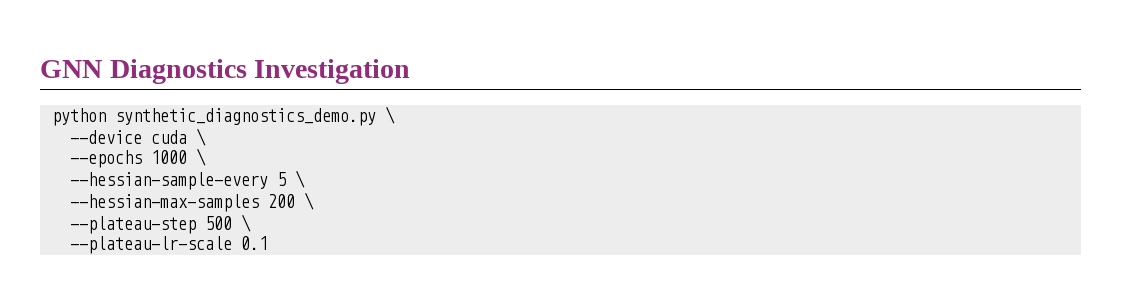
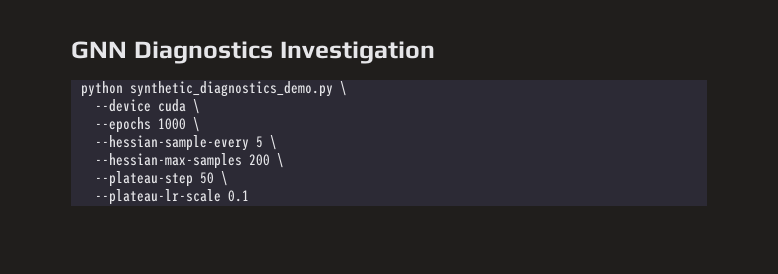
- --plateau-step 500 \
+ --plateau-step 50 \

